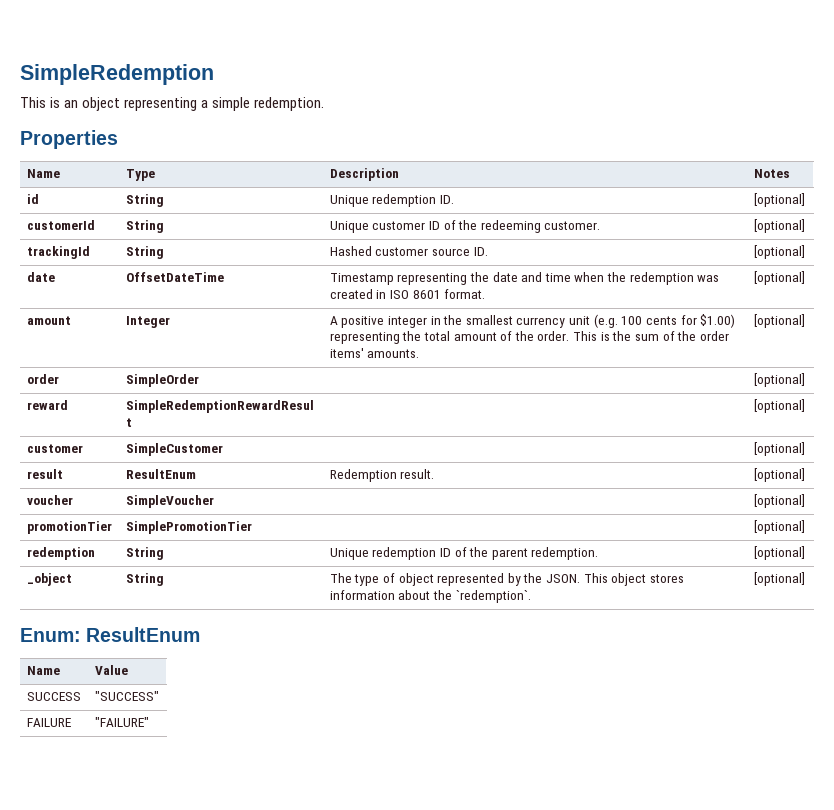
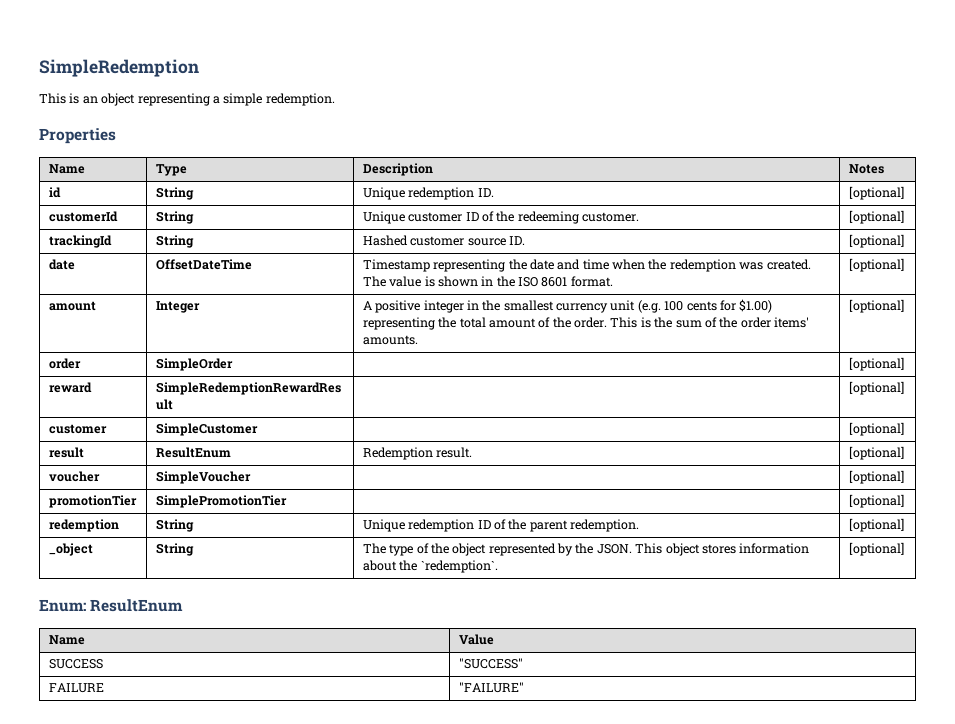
- date | OffsetDateTime | Timestamp representing the date and time when the redemption was created in ISO 8601 format. | [optional]
+ date | OffsetDateTime | Timestamp representing the date and time when the redemption was created. The value is shown in the ISO 8601 format. | [optional]
- _object | String | The type of object represented by the JSON. This object stores information about the `redemption`. | [optional]
+ _object | String | The type of the object represented by the JSON. This object stores information about the `redemption`. | [optional]

